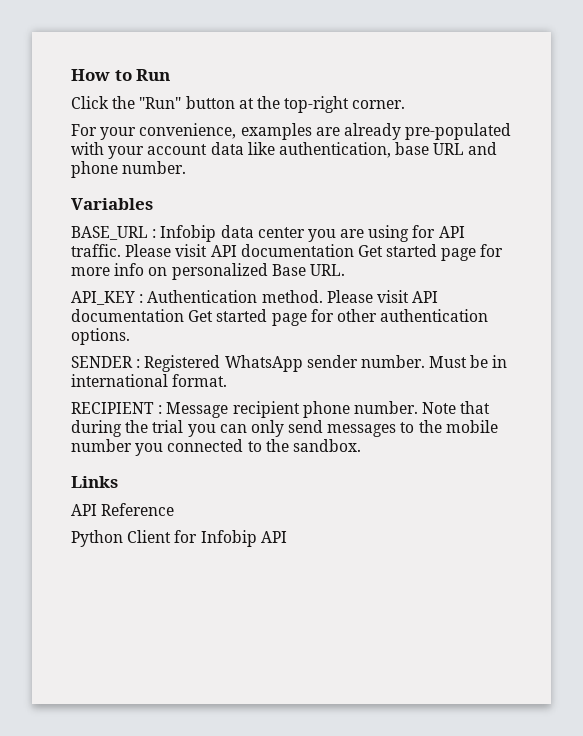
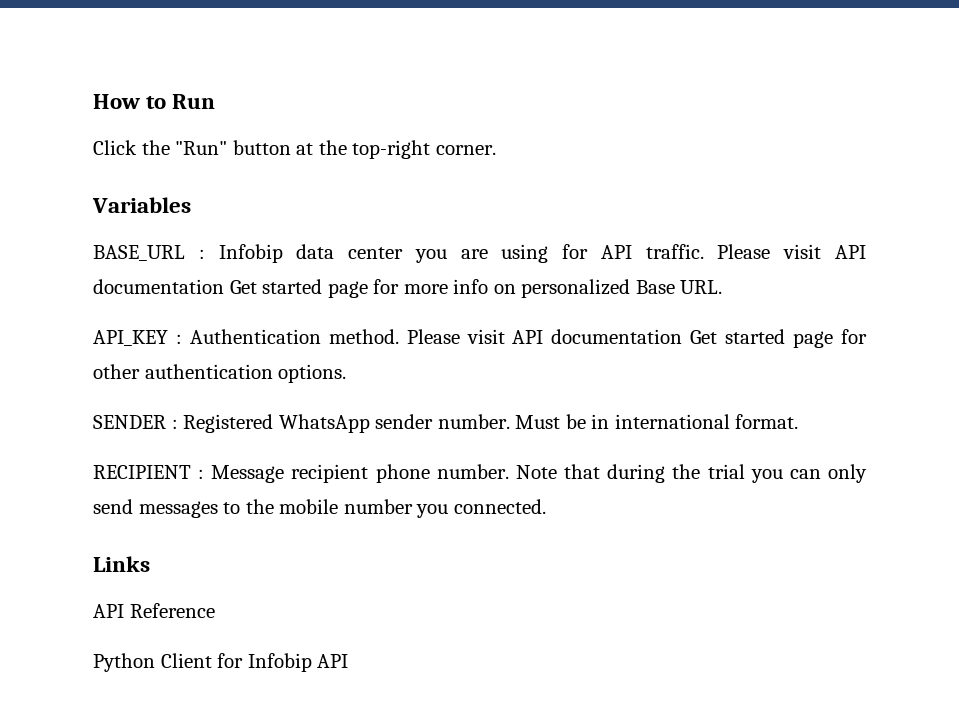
- For your convenience, examples are already pre-populated with your account data like authentication, base URL and phone number.
- Note that during the trial you can only send messages to the mobile number you connected to the sandbox.
+ Note that during the trial you can only send messages to the mobile number you connected.

